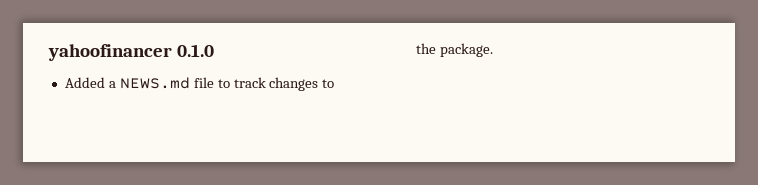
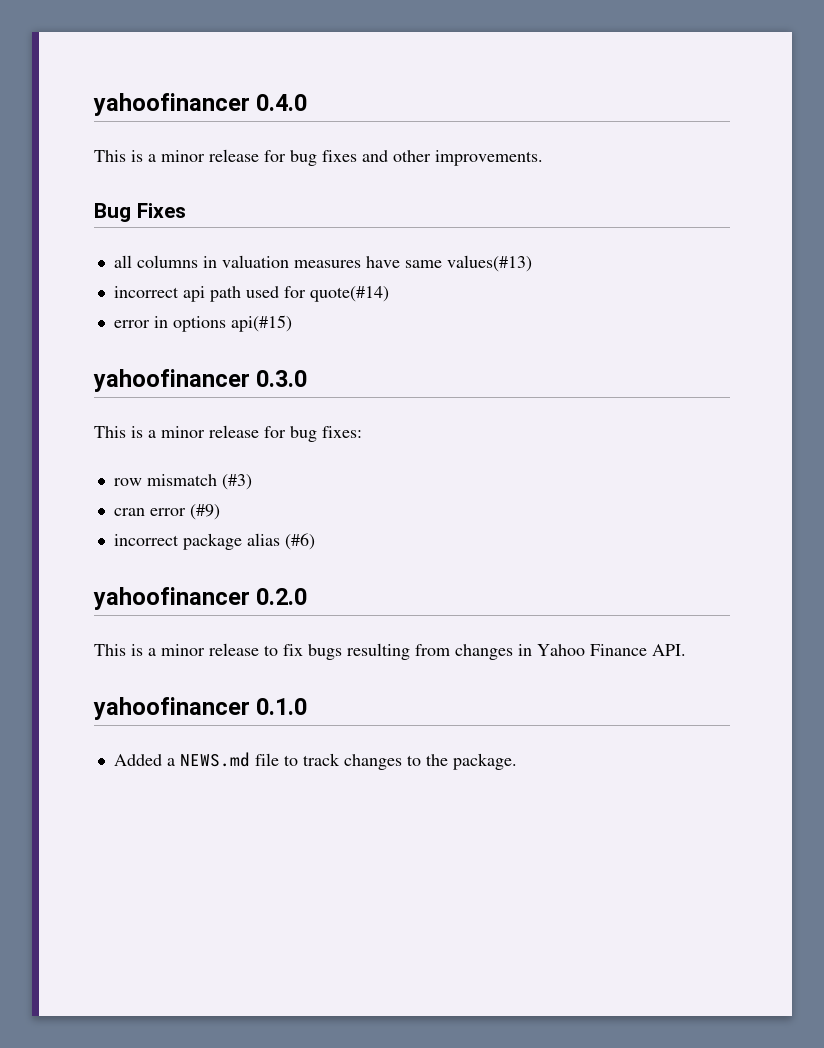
+ yahoofinancer 0.4.0
+ This is a minor release for bug fixes and other improvements.
+ Bug Fixes
+ all columns in valuation measures have same values(#13)
+ incorrect api path used for quote(#14)
+ error in options api(#15)
+ yahoofinancer 0.3.0
+ This is a minor release for bug fixes:
+ row mismatch (#3)
+ cran error (#9)
+ incorrect package alias (#6)
+ yahoofinancer 0.2.0
+ This is a minor release to fix bugs resulting from changes in Yahoo Finance API.

